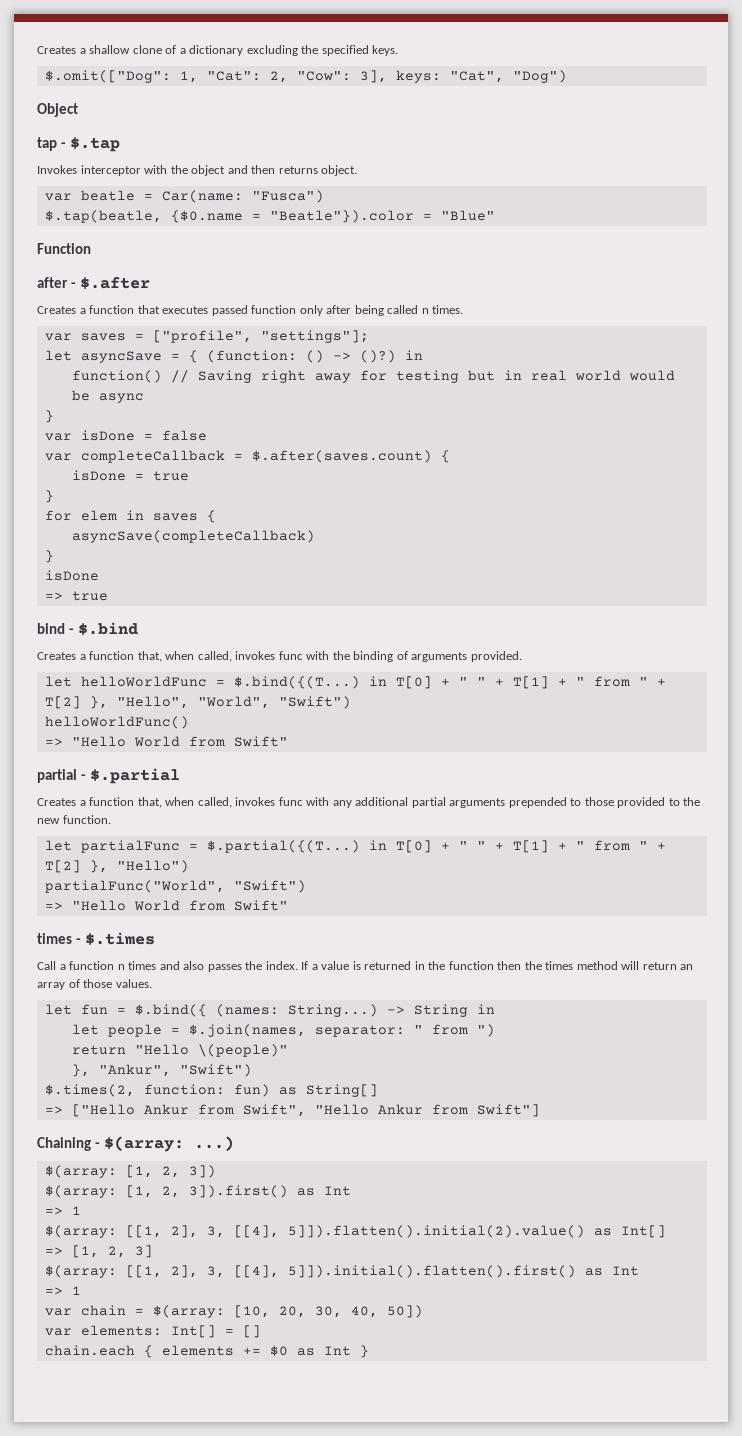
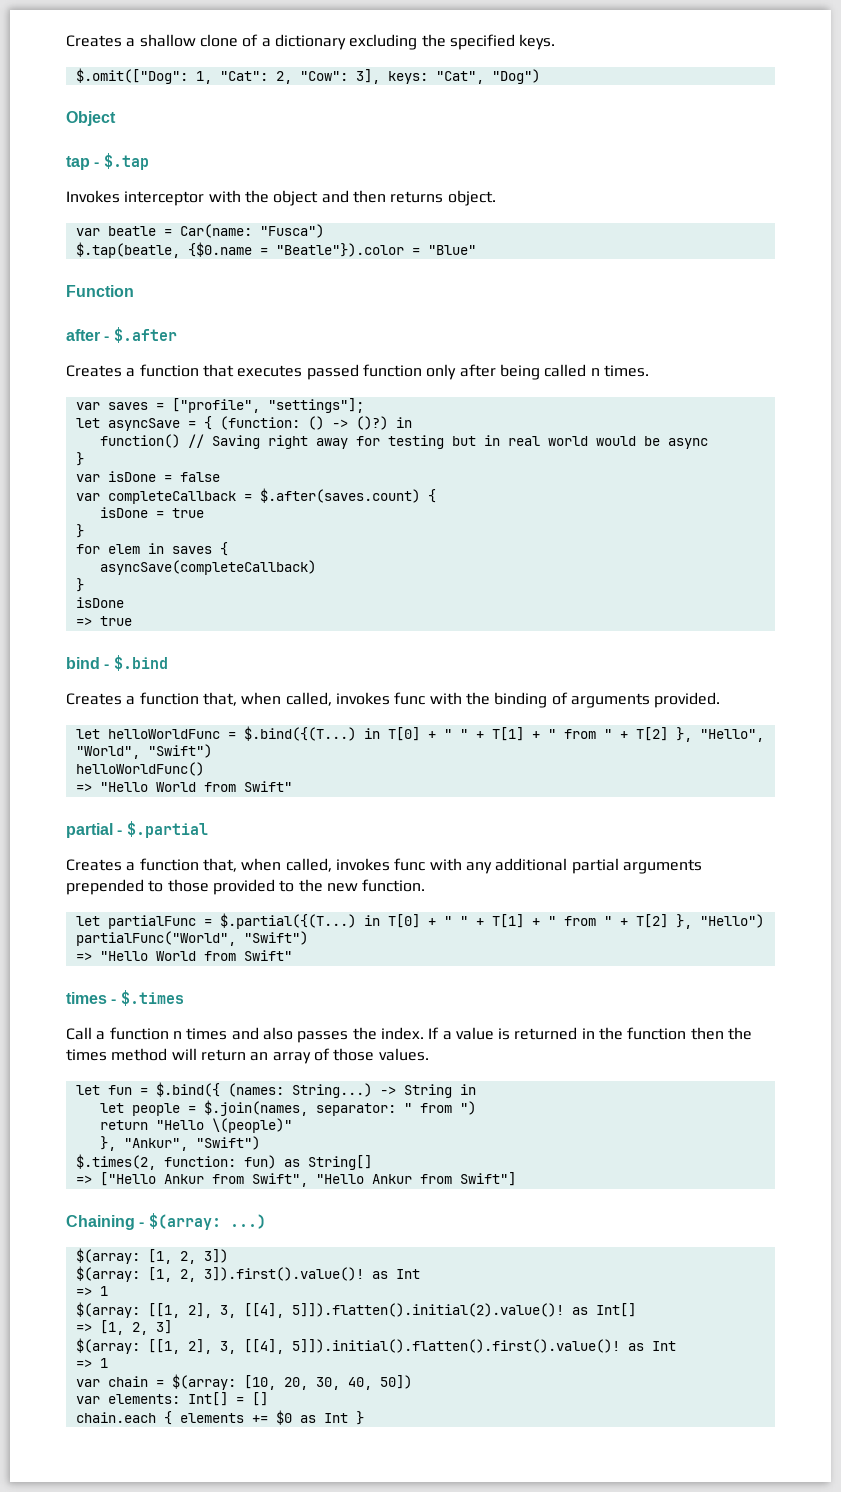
- $(array: [1, 2, 3]).first() as Int
+ $(array: [1, 2, 3]).first().value()! as Int
- $(array: [[1, 2], 3, [[4], 5]]).flatten().initial(2).value() as Int[]
+ $(array: [[1, 2], 3, [[4], 5]]).flatten().initial(2).value()! as Int[]
- $(array: [[1, 2], 3, [[4], 5]]).initial().flatten().first() as Int
+ $(array: [[1, 2], 3, [[4], 5]]).initial().flatten().first().value()! as Int

